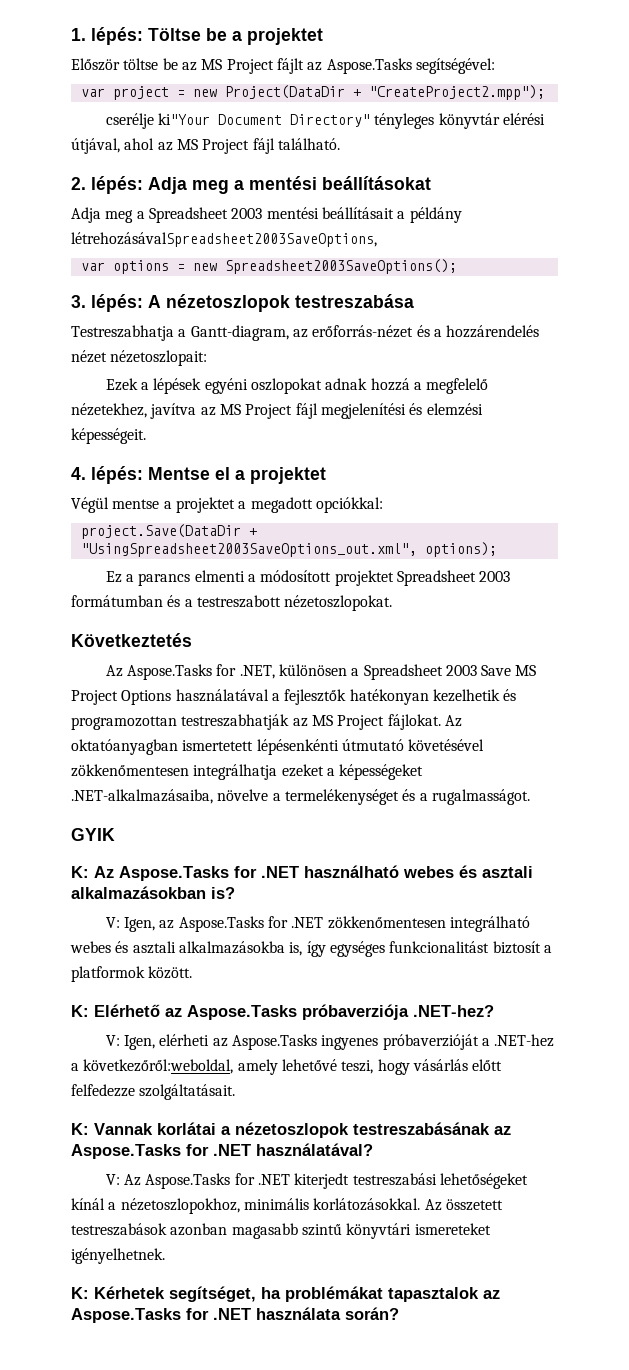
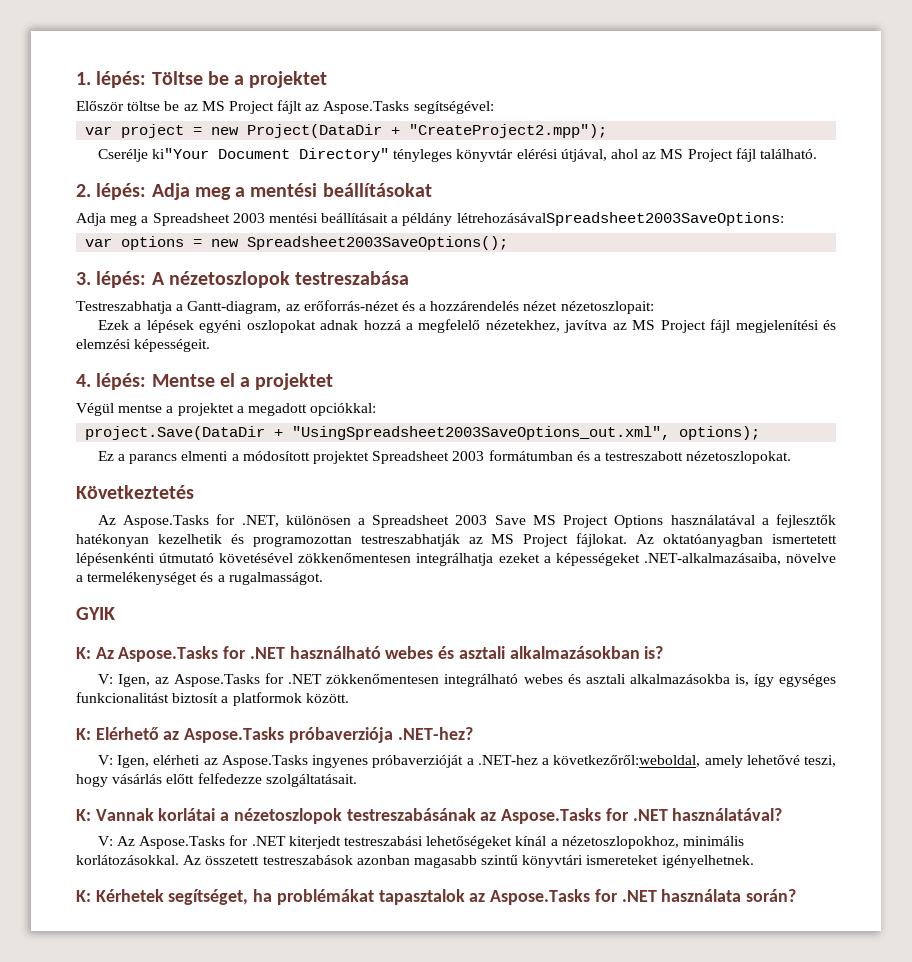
- cserélje ki"Your Document Directory" tényleges könyvtár elérési útjával, ahol az MS Project fájl található.
+ Cserélje ki"Your Document Directory" tényleges könyvtár elérési útjával, ahol az MS Project fájl található.
- Adja meg a Spreadsheet 2003 mentési beállításait a példány létrehozásávalSpreadsheet2003SaveOptions,
+ Adja meg a Spreadsheet 2003 mentési beállításait a példány létrehozásávalSpreadsheet2003SaveOptions:

